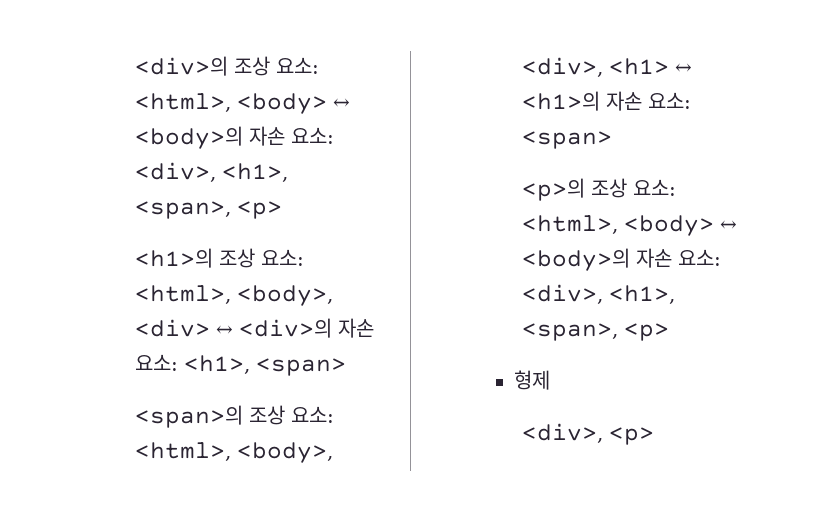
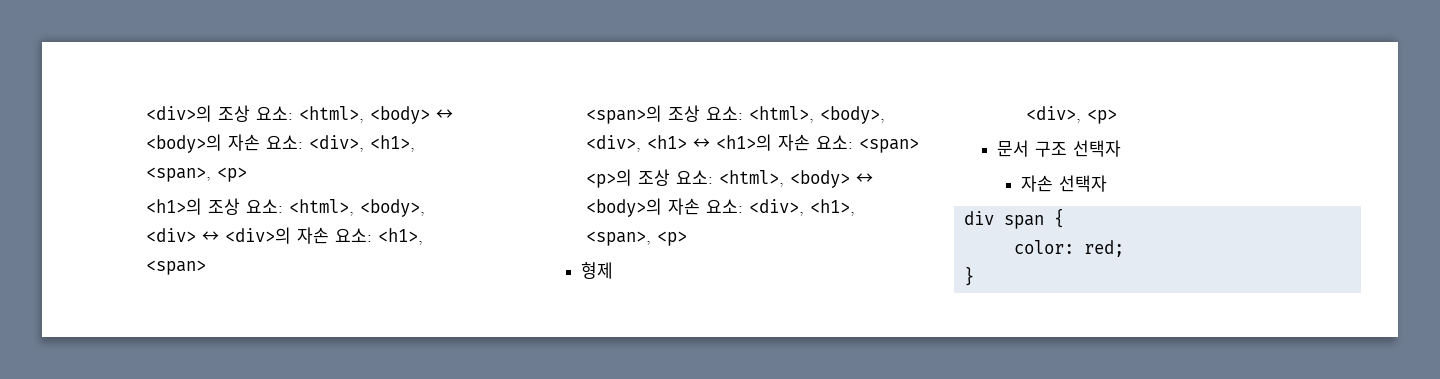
+ 문서 구조 선택자
+ 자손 선택자
+ div span {
+ color: red;
+ }

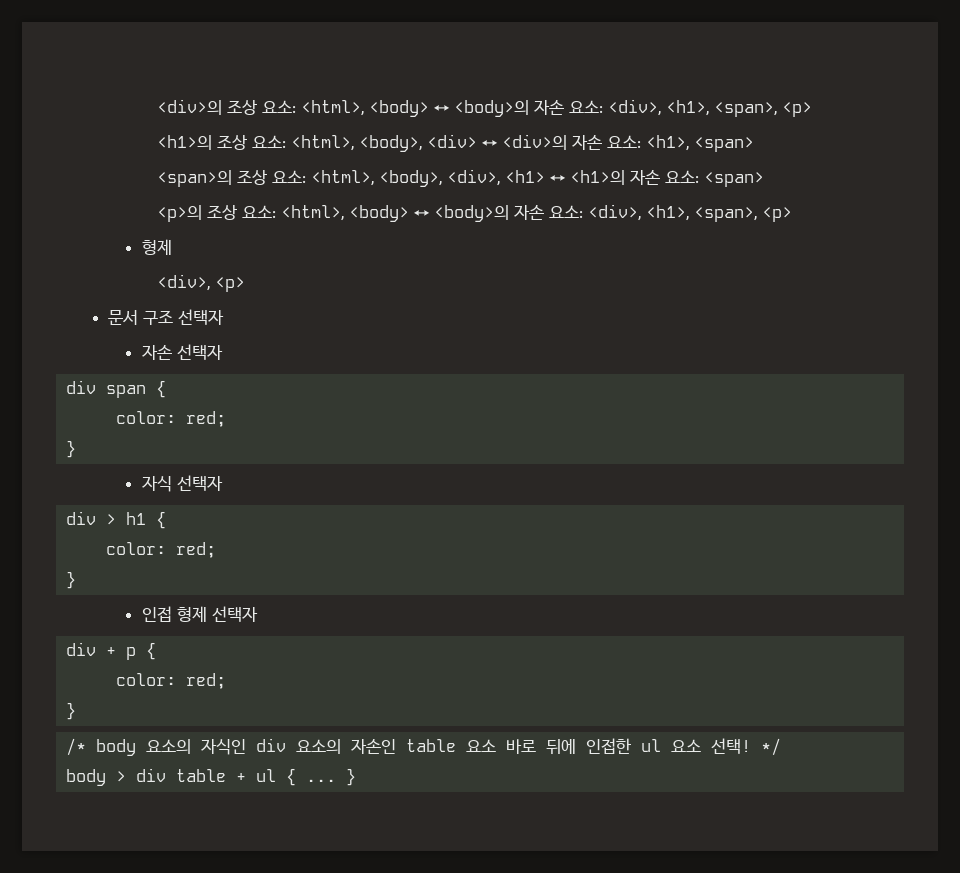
+ 자식 선택자
+ div > h1 {
+ color: red;
+ }
+ 인접 형제 선택자
+ div + p {
+ color: red;
+ }
+ /* body 요소의 자식인 div 요소의 자손인 table 요소 바로 뒤에 인접한 ul 요소 선택! */
+ body > div table + ul { ... }

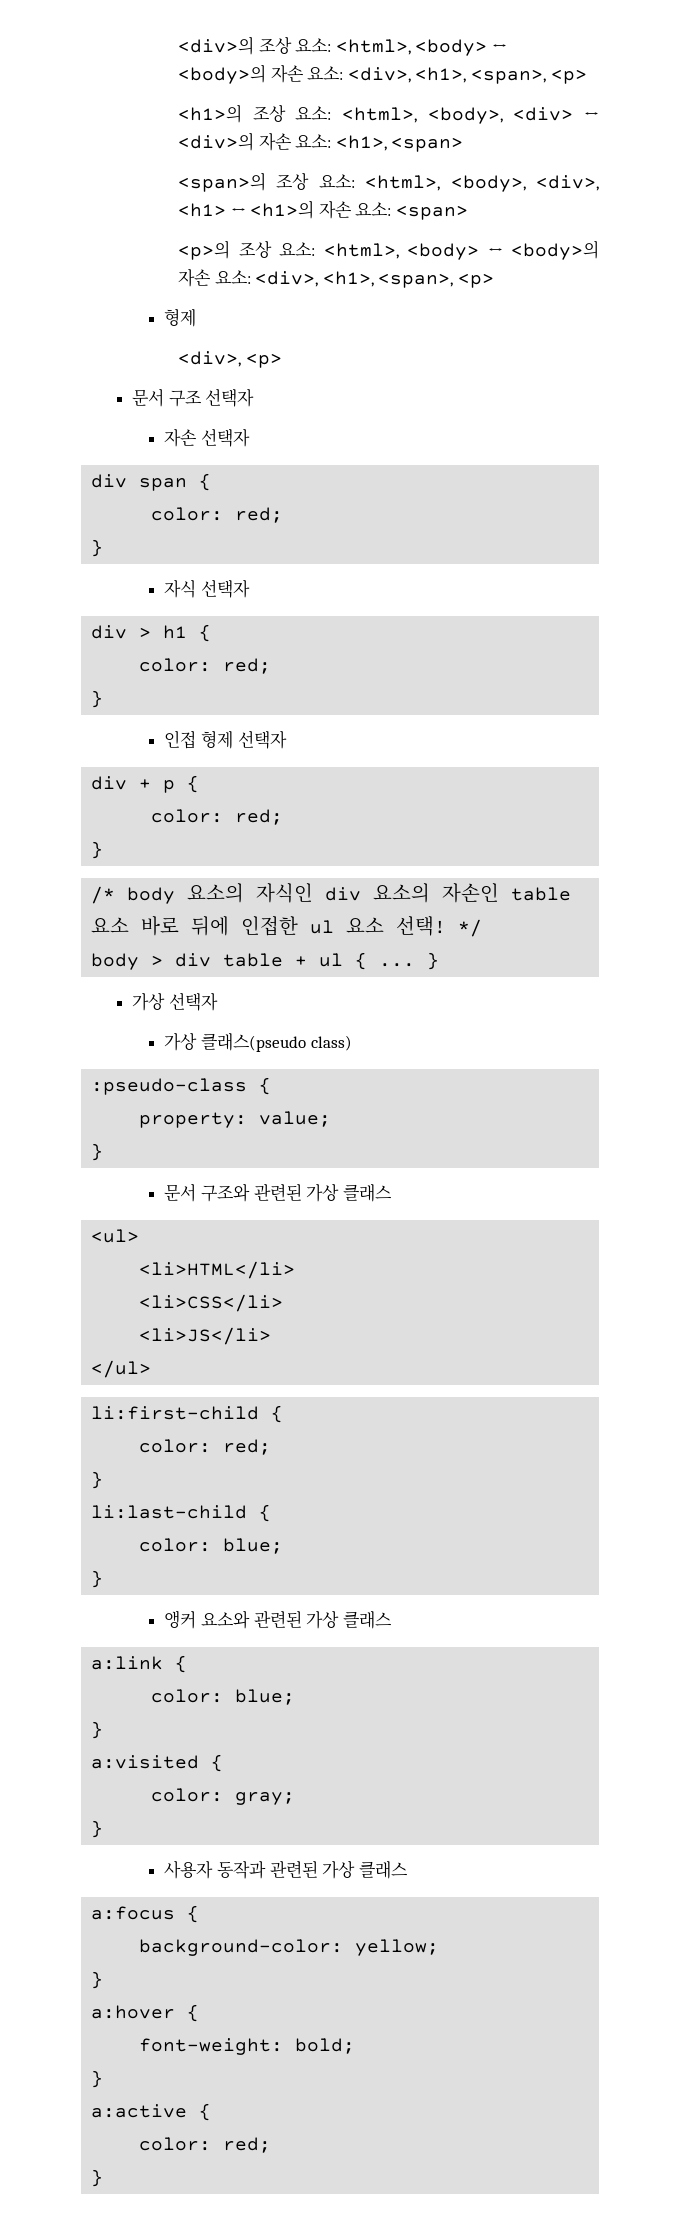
+ 가상 선택자
+ 가상 클래스(pseudo class)
+ :pseudo-class {
+ property: value;
+ }
+ 문서 구조와 관련된 가상 클래스
+ <ul>
+ <li>HTML</li>
+ <li>CSS</li>
+ <li>JS</li>
+ </ul>
+ li:first-child {
+ color: red;
+ }
+ li:last-child {
+ color: blue;
+ }
+ 앵커 요소와 관련된 가상 클래스
+ a:link {
+ color: blue;
+ }
+ a:visited {
+ color: gray;
+ }
+ 사용자 동작과 관련된 가상 클래스
+ a:focus {
+ background-color: yellow;
+ }
+ a:hover {
+ font-weight: bold;
+ }
+ a:active {
+ color: red;
+ }

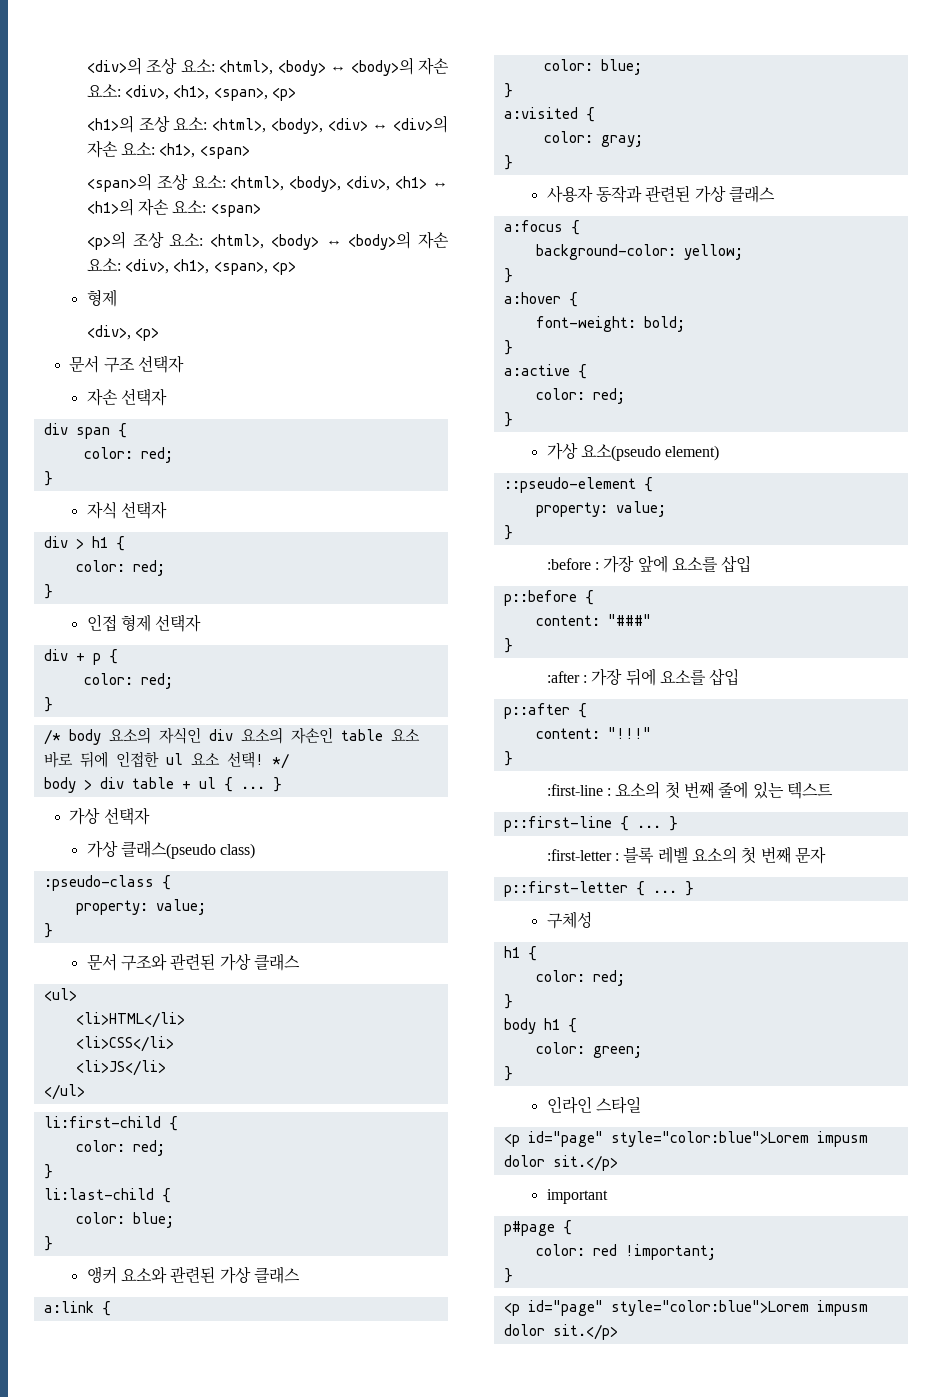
+ 가상 요소(pseudo element)
+ ::pseudo-element {
+ property: value;
+ }
+ :before : 가장 앞에 요소를 삽입
+ p::before {
+ content: "###"
+ }
+ :after : 가장 뒤에 요소를 삽입
+ p::after {
+ content: "!!!"
+ }
+ :first-line : 요소의 첫 번째 줄에 있는 텍스트
+ p::first-line { ... }
+ :first-letter : 블록 레벨 요소의 첫 번째 문자
+ p::first-letter { ... }
+ 구체성
+ h1 {
+ color: red;
+ }
+ body h1 {
+ color: green;
+ }
+ 인라인 스타일
+ <p id="page" style="color:blue">Lorem impusm dolor sit.</p>
+ important
+ p#page {
+ color: red !important;
+ }
+ <p id="page" style="color:blue">Lorem impusm dolor sit.</p>

